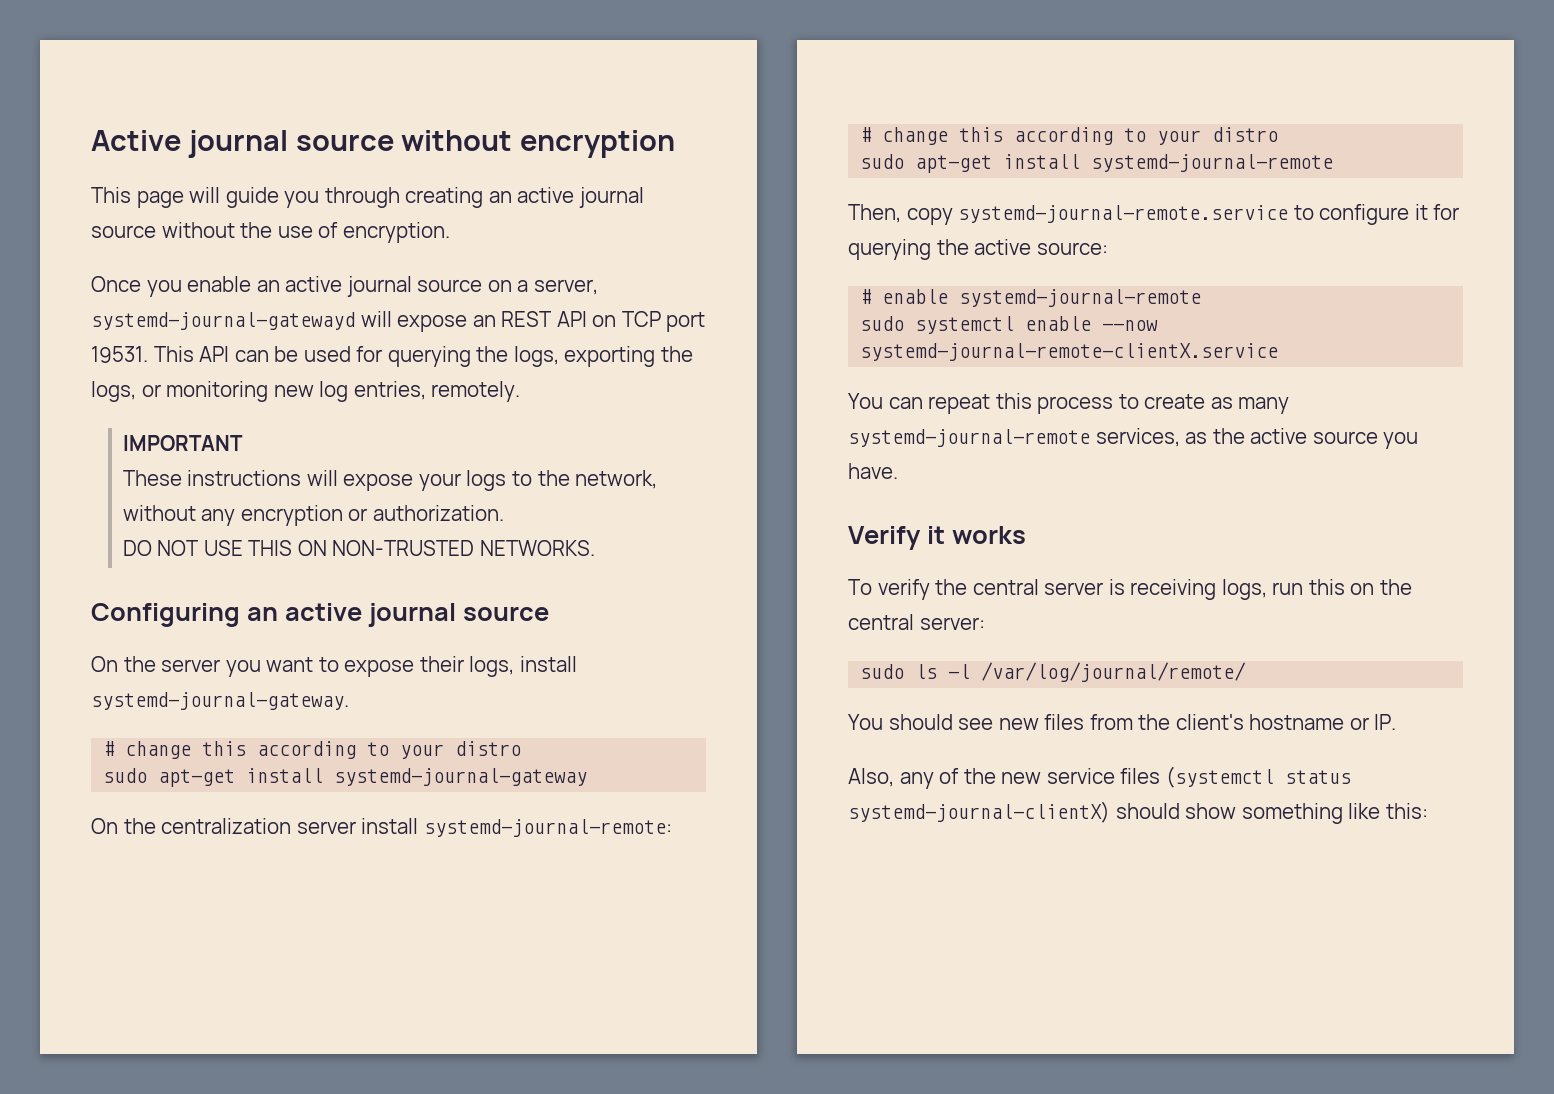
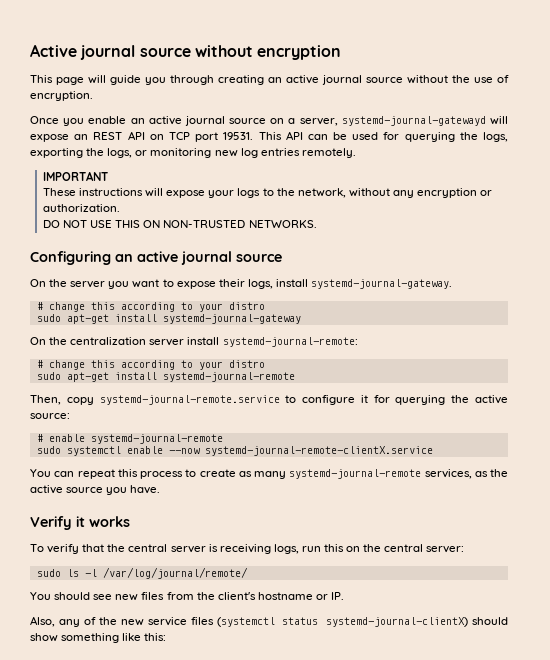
- This API can be used for querying the logs, exporting the logs, or monitoring new log entries, remotely.
+ This API can be used for querying the logs, exporting the logs, or monitoring new log entries remotely.
- To verify the central server is receiving logs, run this on the central server:
+ To verify that the central server is receiving logs, run this on the central server:

